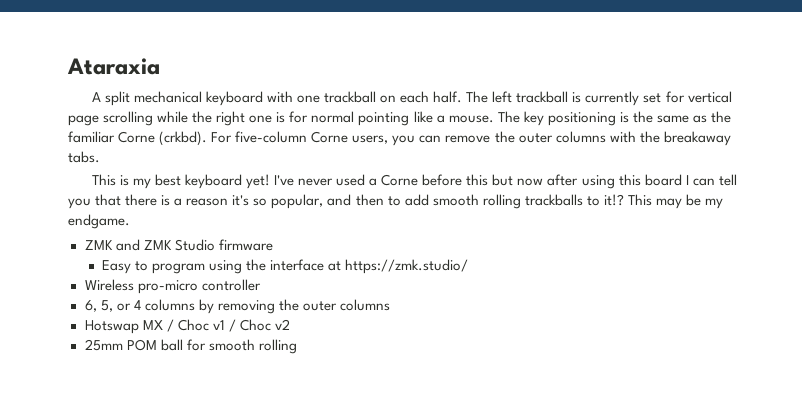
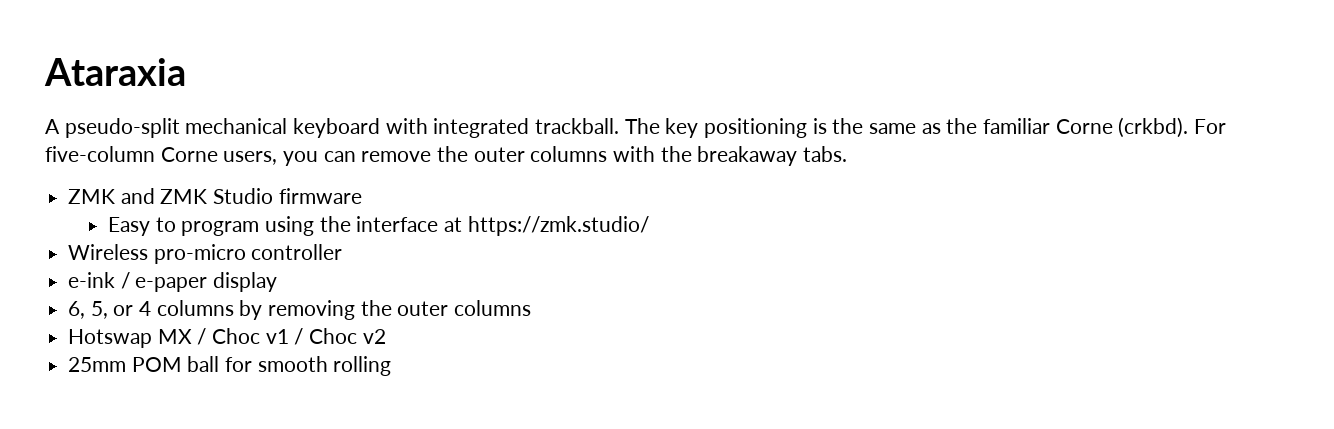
- A split mechanical keyboard with one trackball on each half. The left trackball is currently set for vertical page scrolling while the right one is for normal pointing like a mouse.
+ A pseudo-split mechanical keyboard with integrated trackball.
- This is my best keyboard yet! I've never used a Corne before this but now after using this board I can tell you that there is a reason it's so popular, and then to add smooth rolling trackballs to it!? This may be my endgame.
+ e-ink / e-paper display

